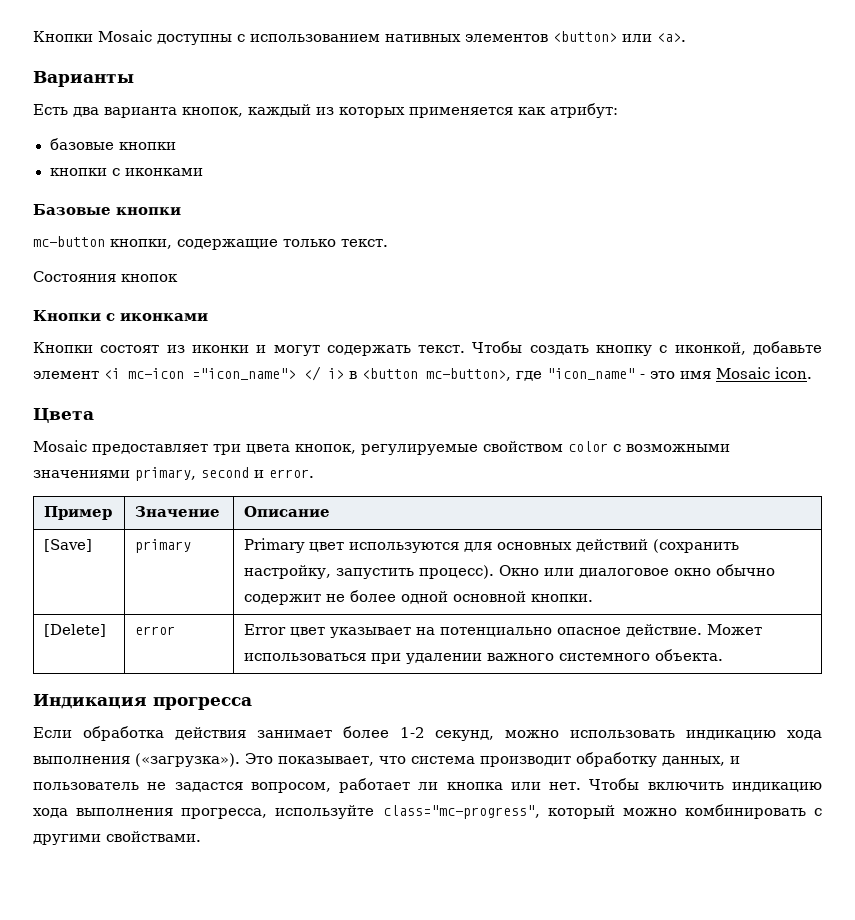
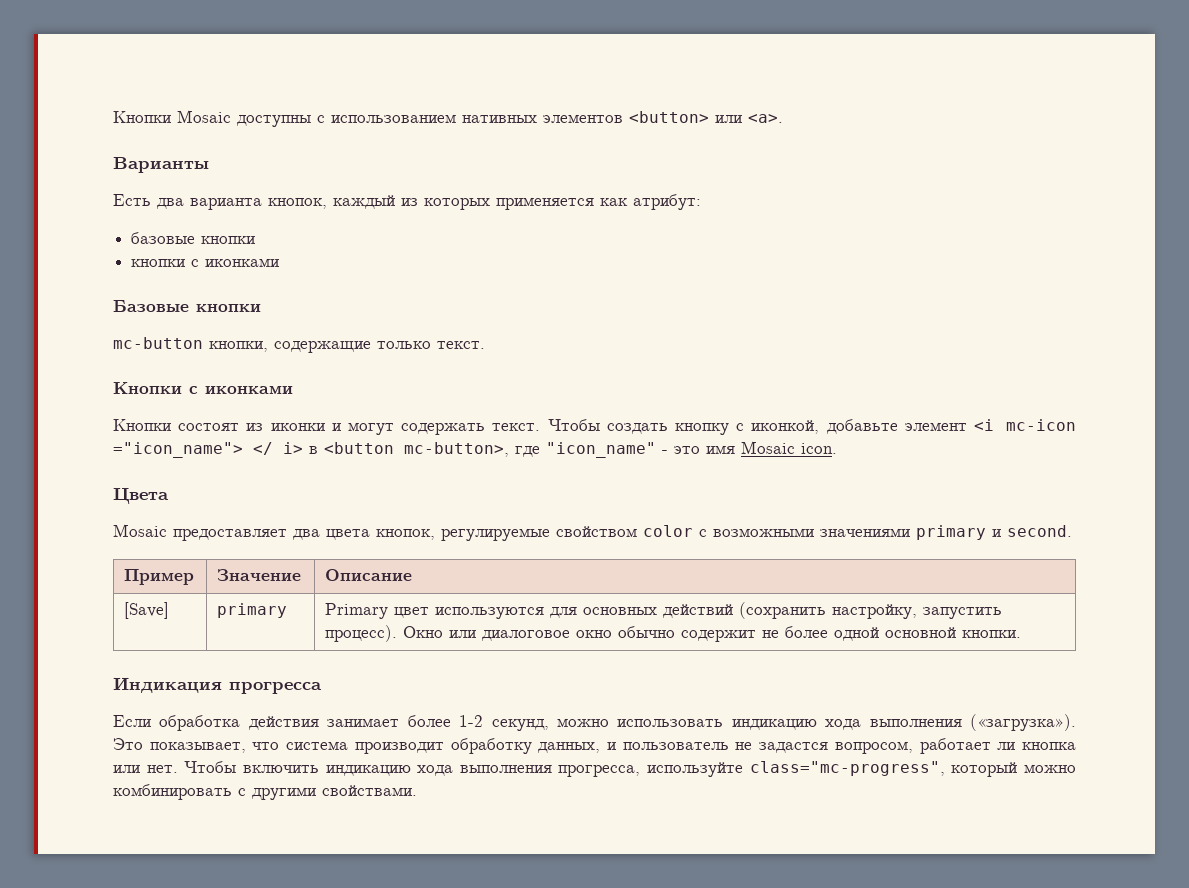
- Состояния кнопок
- Mosaic предоставляет три цвета кнопок, регулируемые свойством color с возможными значениями primary, second и error.
+ Mosaic предоставляет два цвета кнопок, регулируемые свойством color с возможными значениями primary и second.
- [Delete] | error | Error цвет указывает на потенциально опасное действие. Может использоваться при удалении важного системного объекта.

